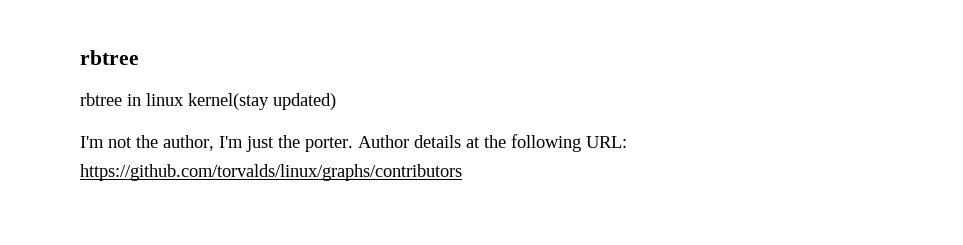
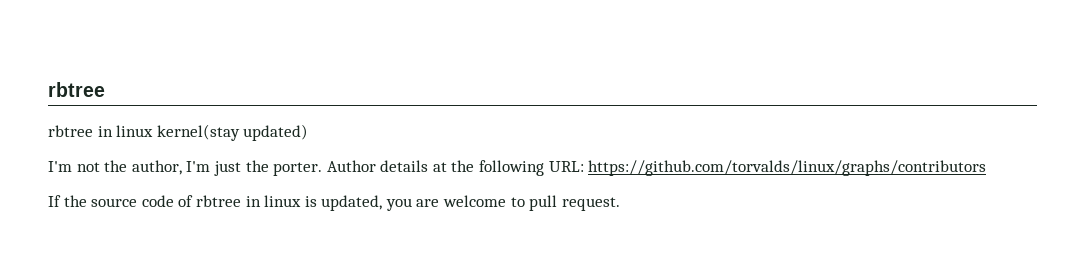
+ If the source code of rbtree in linux is updated, you are welcome to pull request.

